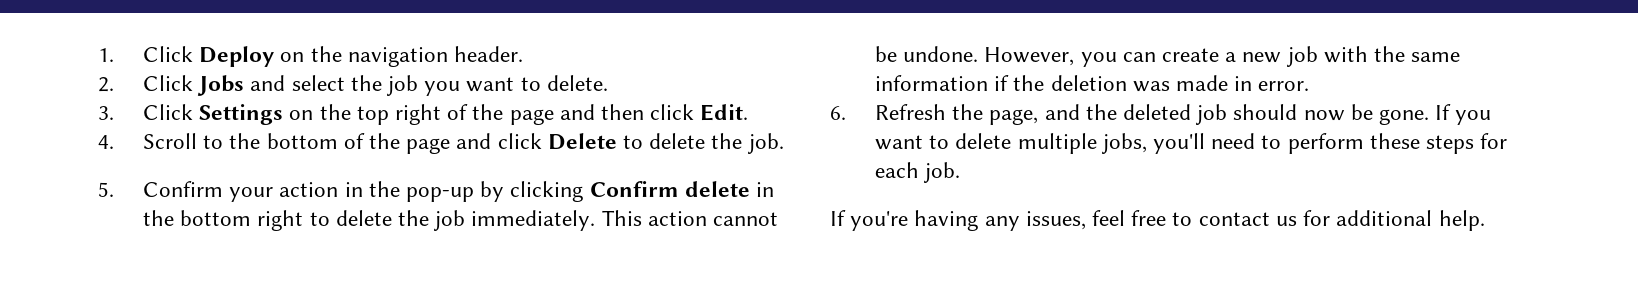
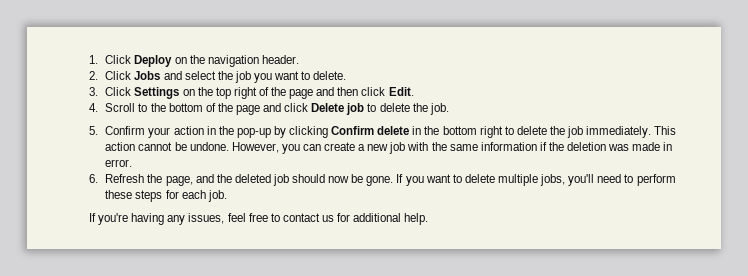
- 4. Scroll to the bottom of the page and click Delete to delete the job.
+ 4. Scroll to the bottom of the page and click Delete job to delete the job.

